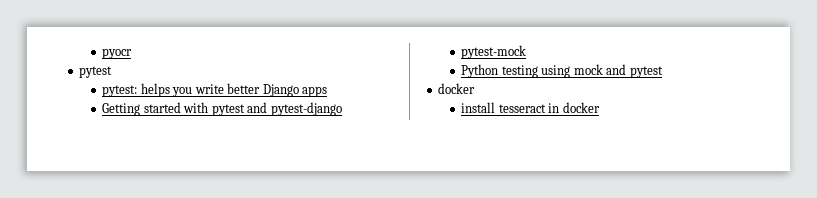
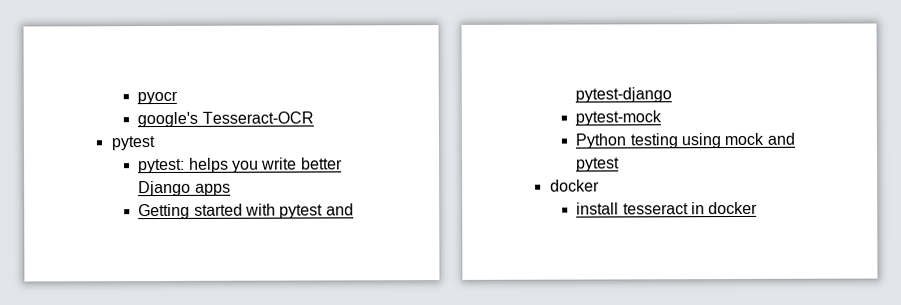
+ google's Tesseract-OCR

